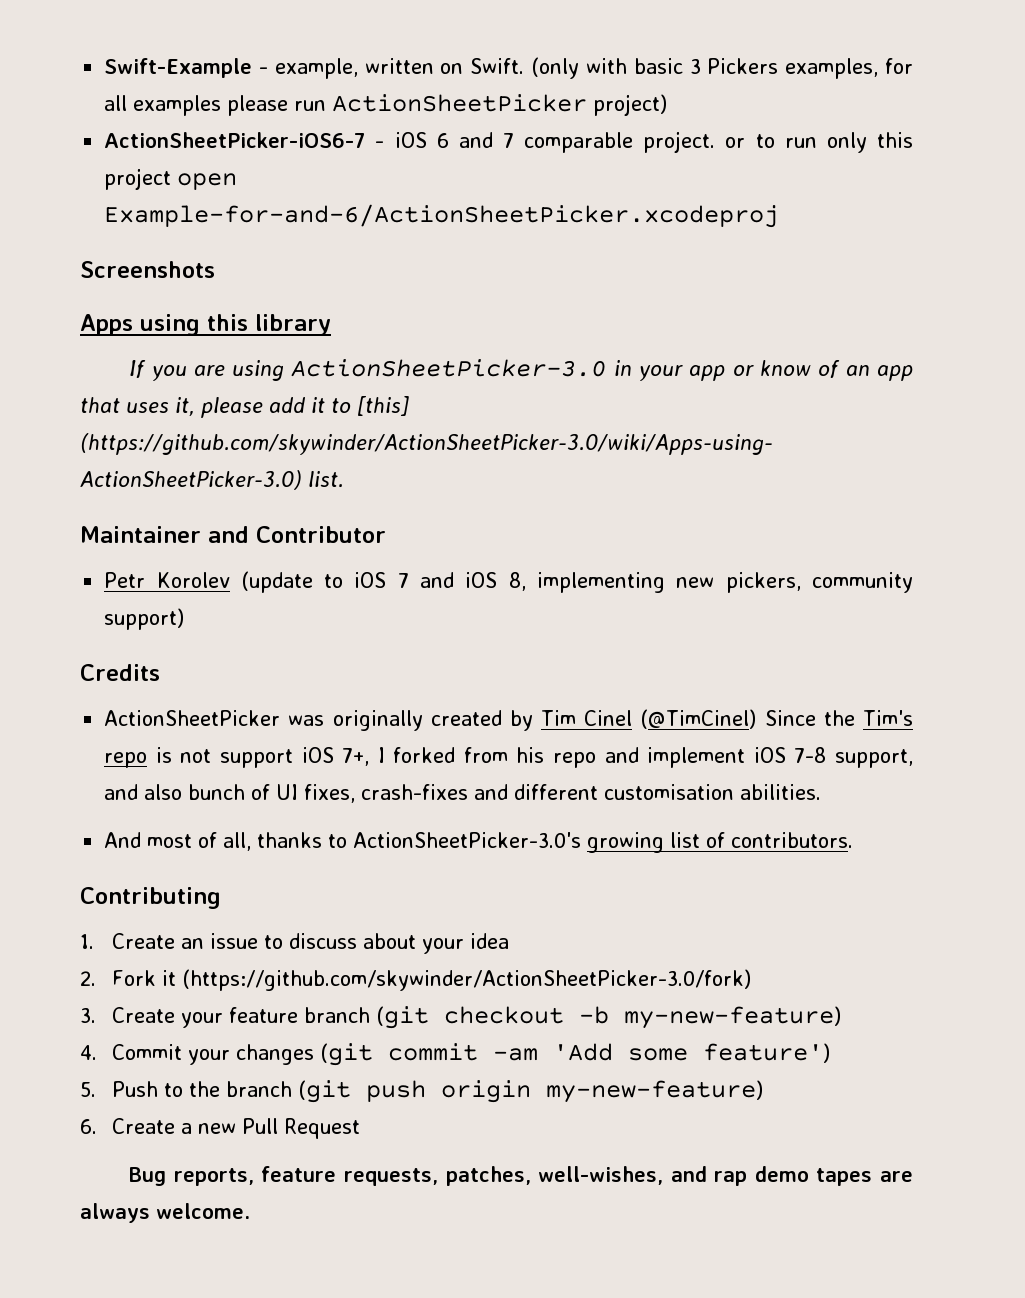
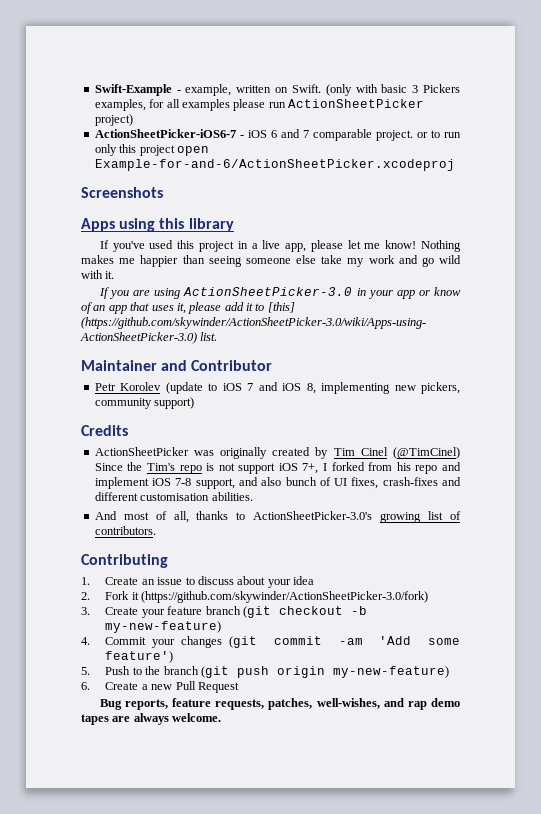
+ If you've used this project in a live app, please let me know! Nothing makes me happier than seeing someone else take my work and go wild with it.

